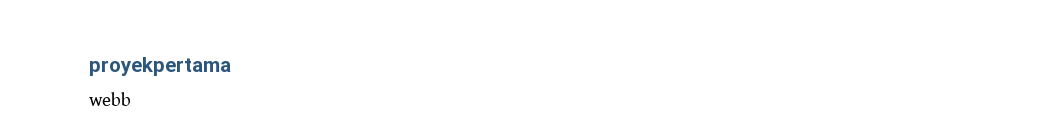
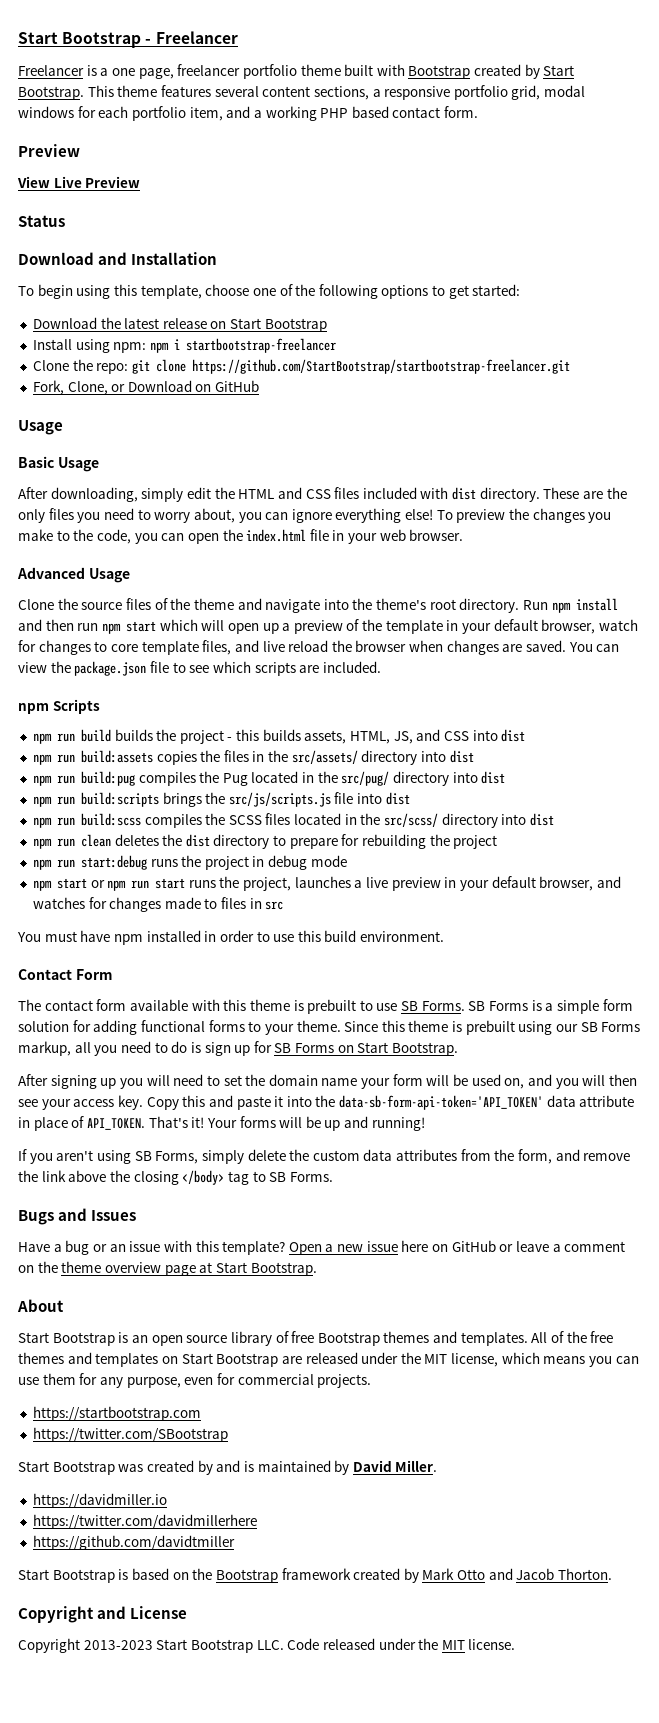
- proyekpertama
- webb
+ Start Bootstrap - Freelancer
+ Freelancer is a one page, freelancer portfolio theme built with Bootstrap created by Start Bootstrap. This theme features several content sections, a responsive portfolio grid, modal windows for each portfolio item, and a working PHP based contact form.
+ Preview
+ View Live Preview
+ Status
+ Download and Installation
+ To begin using this template, choose one of the following options to get started:
+ Download the latest release on Start Bootstrap
+ Install using npm: npm i startbootstrap-freelancer
+ Clone the repo: git clone https://github.com/StartBootstrap/startbootstrap-freelancer.git
+ Fork, Clone, or Download on GitHub
+ Usage
+ Basic Usage
+ After downloading, simply edit the HTML and CSS files included with dist directory. These are the only files you need to worry about, you can ignore everything else! To preview the changes you make to the code, you can open the index.html file in your web browser.
+ Advanced Usage
+ Clone the source files of the theme and navigate into the theme's root directory. Run npm install and then run npm start which will open up a preview of the template in your default browser, watch for changes to core template files, and live reload the browser when changes are saved. You can view the package.json file to see which scripts are included.
+ npm Scripts
+ npm run build builds the project - this builds assets, HTML, JS, and CSS into dist
+ npm run build:assets copies the files in the src/assets/ directory into dist
+ npm run build:pug compiles the Pug located in the src/pug/ directory into dist
+ npm run build:scripts brings the src/js/scripts.js file into dist
+ npm run build:scss compiles the SCSS files located in the src/scss/ directory into dist
+ npm run clean deletes the dist directory to prepare for rebuilding the project
+ npm run start:debug runs the project in debug mode
+ npm start or npm run start runs the project, launches a live preview in your default browser, and watches for changes made to files in src
+ You must have npm installed in order to use this build environment.
+ Contact Form
+ The contact form available with this theme is prebuilt to use SB Forms. SB Forms is a simple form solution for adding functional forms to your theme. Since this theme is prebuilt using our SB Forms markup, all you need to do is sign up for SB Forms on Start Bootstrap.
+ After signing up you will need to set the domain name your form will be used on, and you will then see your access key. Copy this and paste it into the data-sb-form-api-token='API_TOKEN' data attribute in place of API_TOKEN. That's it! Your forms will be up and running!
+ If you aren't using SB Forms, simply delete the custom data attributes from the form, and remove the link above the closing </body> tag to SB Forms.
+ Bugs and Issues
+ Have a bug or an issue with this template? Open a new issue here on GitHub or leave a comment on the theme overview page at Start Bootstrap.
+ About
+ Start Bootstrap is an open source library of free Bootstrap themes and templates. All of the free themes and templates on Start Bootstrap are released under the MIT license, which means you can use them for any purpose, even for commercial projects.
+ https://startbootstrap.com
+ https://twitter.com/SBootstrap
+ Start Bootstrap was created by and is maintained by David Miller.
+ https://davidmiller.io
+ https://twitter.com/davidmillerhere
+ https://github.com/davidtmiller
+ Start Bootstrap is based on the Bootstrap framework created by Mark Otto and Jacob Thorton.
+ Copyright and License
+ Copyright 2013-2023 Start Bootstrap LLC. Code released under the MIT license.

